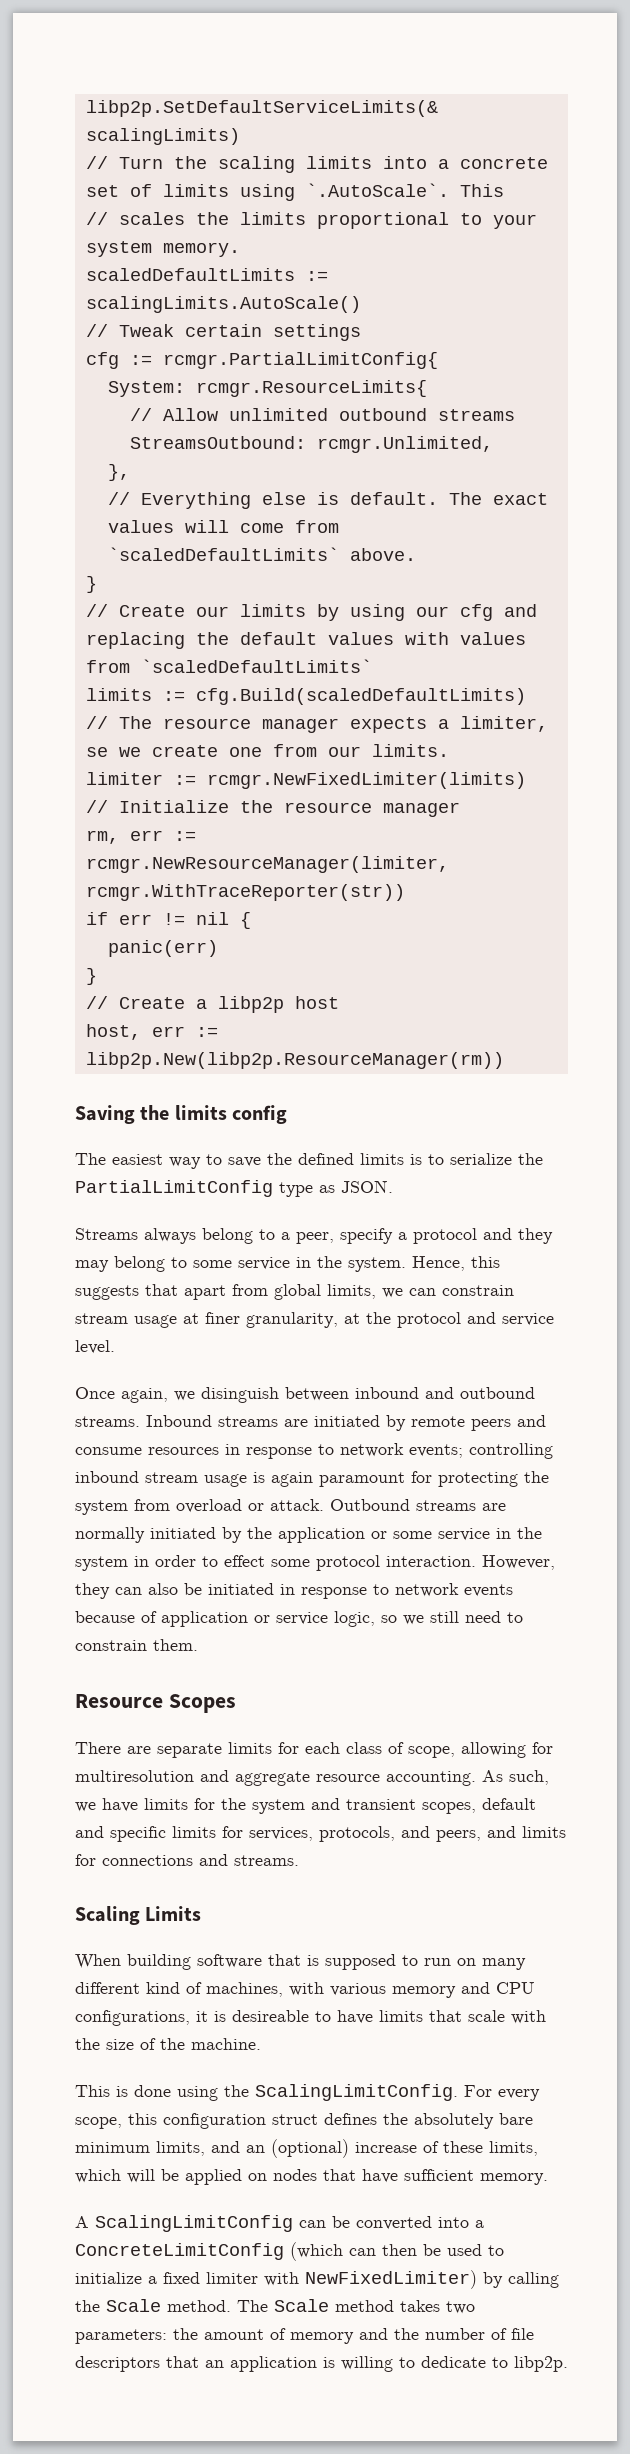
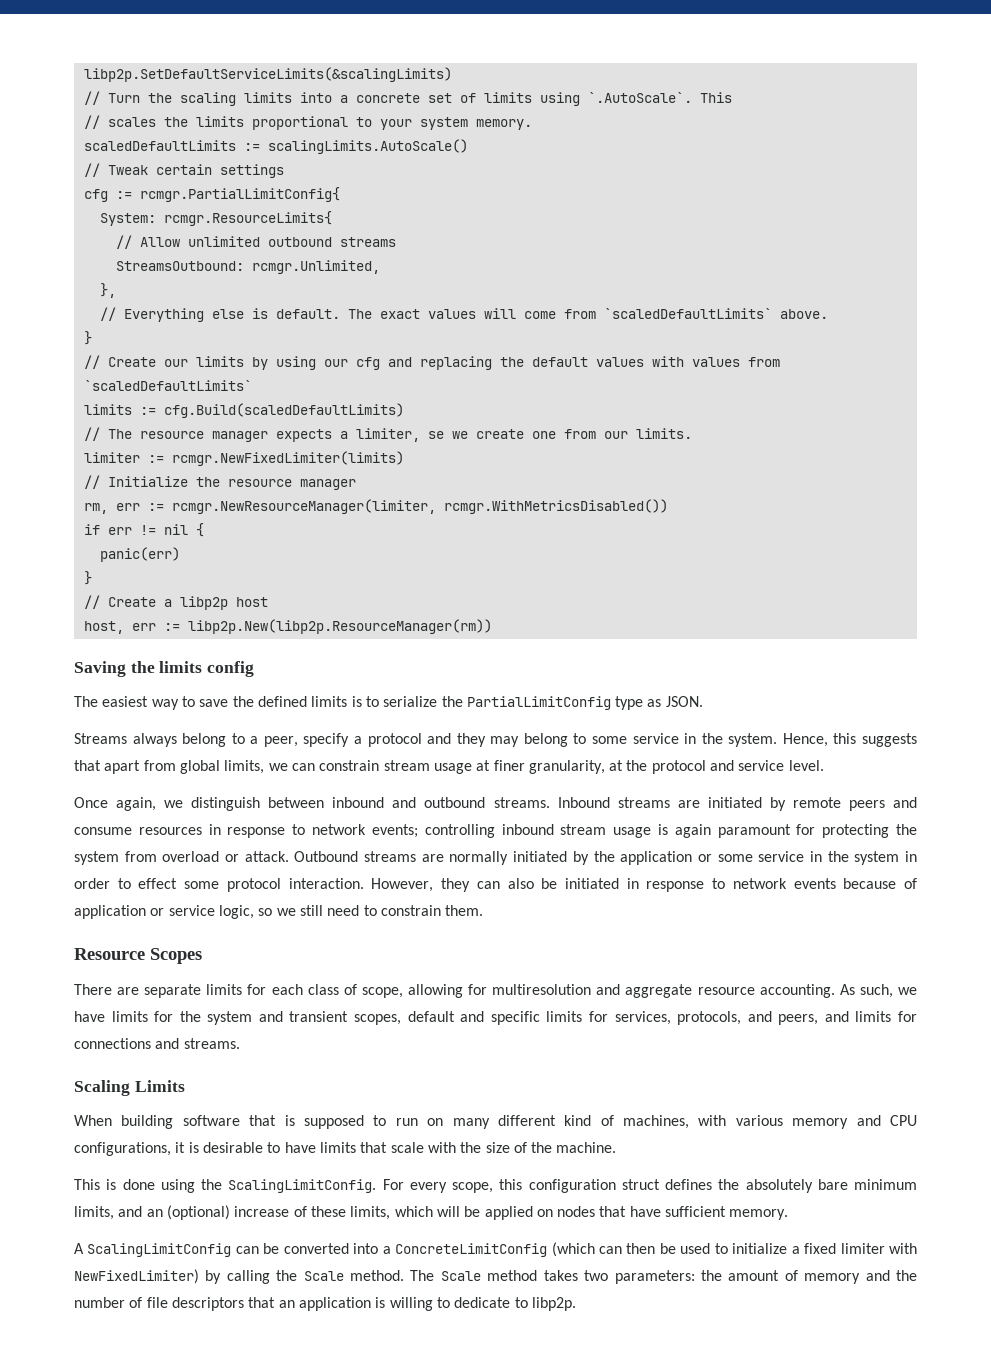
- rm, err := rcmgr.NewResourceManager(limiter, rcmgr.WithTraceReporter(str))
+ rm, err := rcmgr.NewResourceManager(limiter, rcmgr.WithMetricsDisabled())
- Once again, we disinguish between inbound and outbound streams.
+ Once again, we distinguish between inbound and outbound streams.
- When building software that is supposed to run on many different kind of machines, with various memory and CPU configurations, it is desireable to have limits that scale with the size of the machine.
+ When building software that is supposed to run on many different kind of machines, with various memory and CPU configurations, it is desirable to have limits that scale with the size of the machine.

